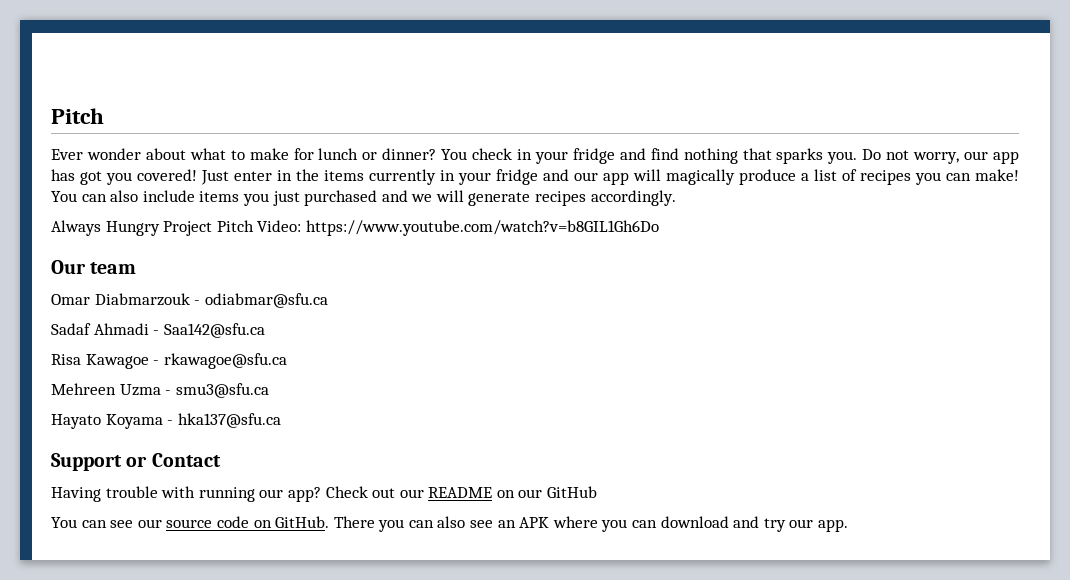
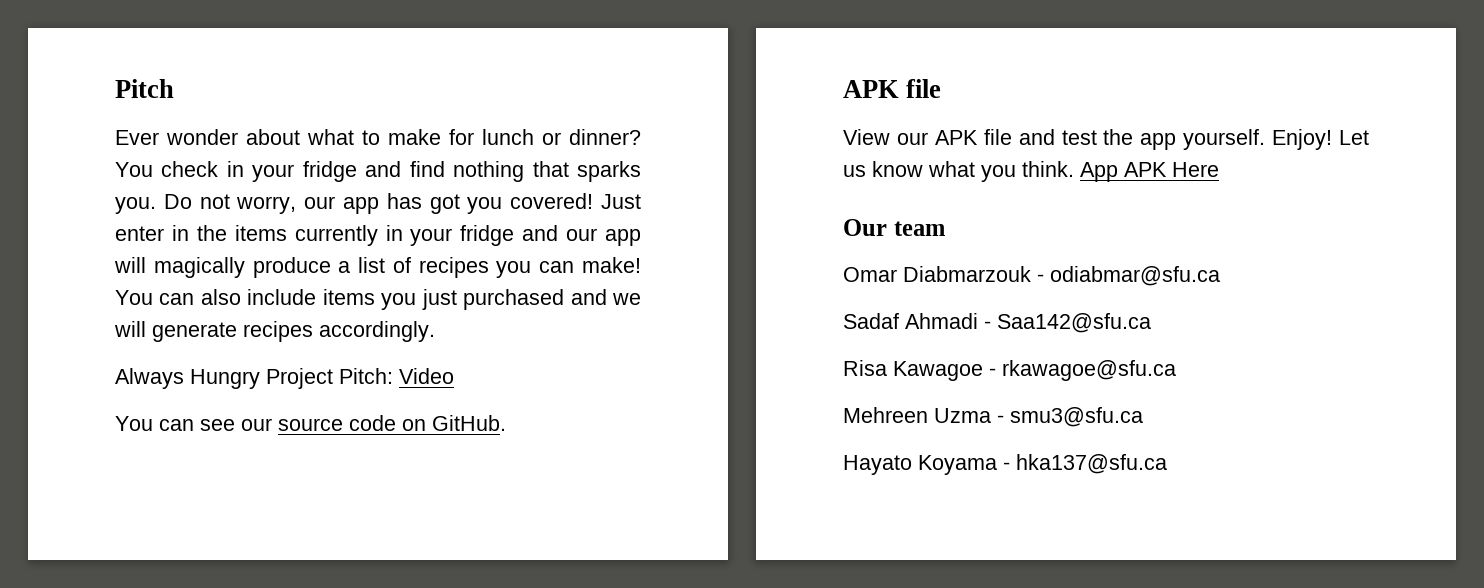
- Always Hungry Project Pitch Video: https://www.youtube.com/watch?v=b8GIL1Gh6Do
+ Always Hungry Project Pitch: Video
+ You can see our source code on GitHub.
+ APK file
+ View our APK file and test the app yourself. Enjoy! Let us know what you think. App APK Here
- Support or Contact
- Having trouble with running our app? Check out our README on our GitHub
- You can see our source code on GitHub. There you can also see an APK where you can download and try our app.

